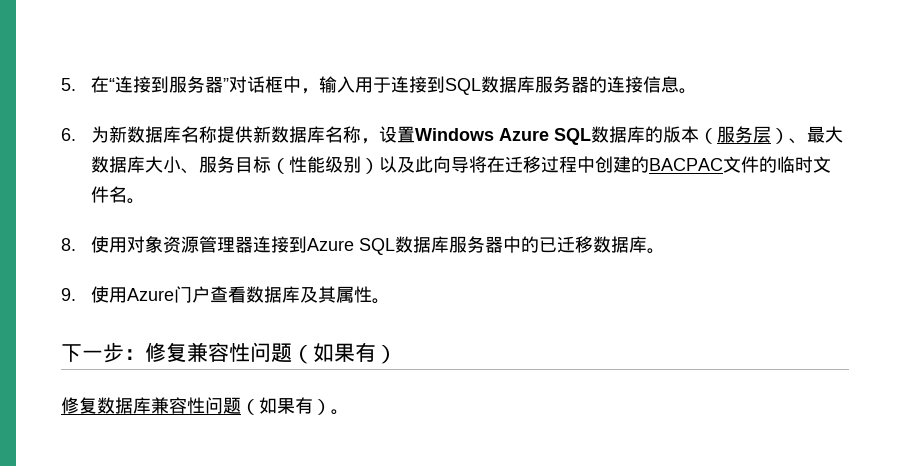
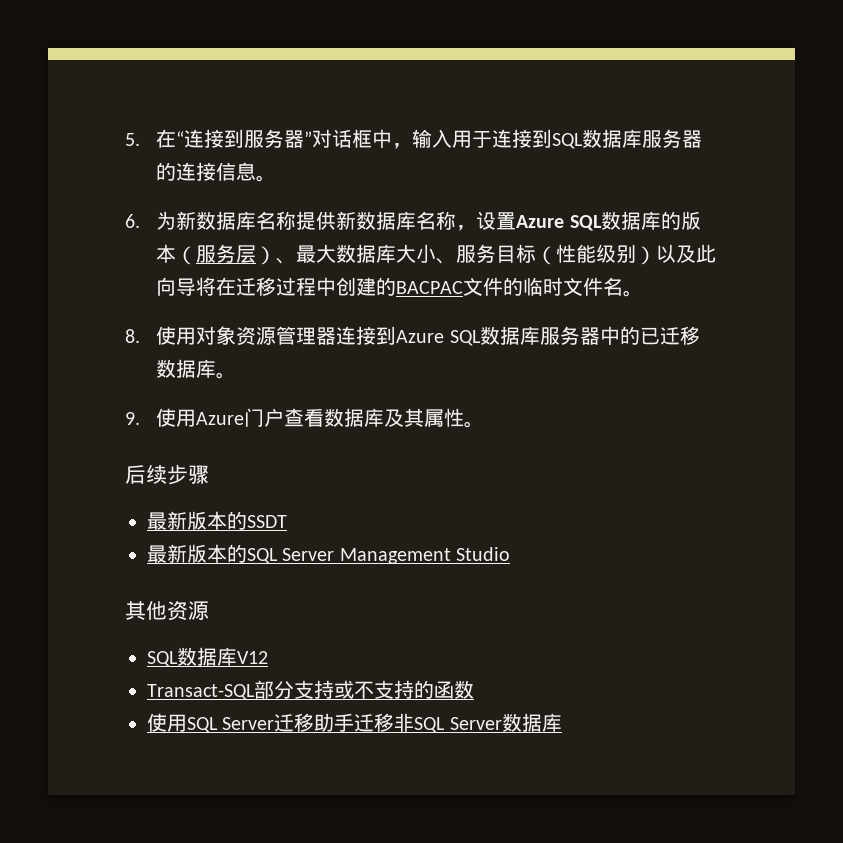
- 6.为新数据库名称提供新数据库名称，设置Windows Azure SQL数据库的版本（服务层）、最大数据库大小、服务目标（性能级别）以及此向导将在迁移过程中创建的BACPAC文件的临时文件名。
+ 6.为新数据库名称提供新数据库名称，设置Azure SQL数据库的版本（服务层）、最大数据库大小、服务目标（性能级别）以及此向导将在迁移过程中创建的BACPAC文件的临时文件名。
- 下一步：修复兼容性问题（如果有）
- 修复数据库兼容性问题（如果有）。
+ 后续步骤
+ 最新版本的SSDT
+ 最新版本的SQL Server Management Studio
+ 其他资源
+ SQL数据库V12
+ Transact-SQL部分支持或不支持的函数
+ 使用SQL Server迁移助手迁移非SQL Server数据库

